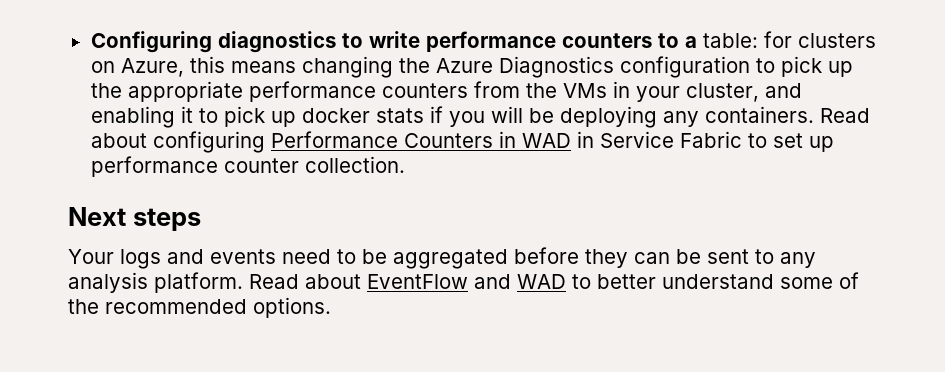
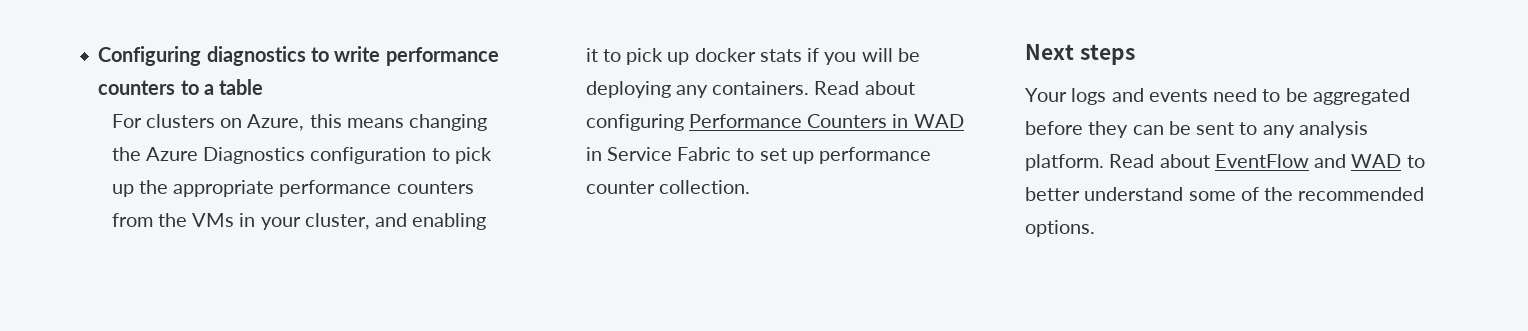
- Configuring diagnostics to write performance counters to a table: for clusters on Azure, this means changing the Azure Diagnostics configuration to pick up the appropriate performance counters from the VMs in your cluster, and enabling it to pick up docker stats if you will be deploying any containers.
+ Configuring diagnostics to write performance counters to a table
+ For clusters on Azure, this means changing the Azure Diagnostics configuration to pick up the appropriate performance counters from the VMs in your cluster, and enabling it to pick up docker stats if you will be deploying any containers.

